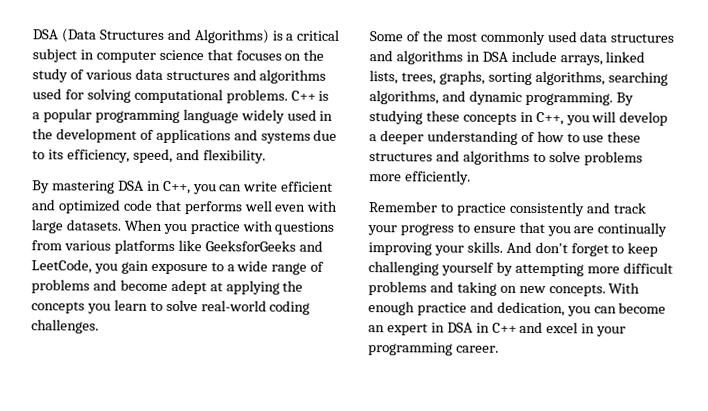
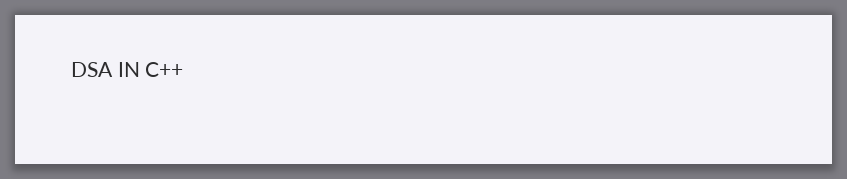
- DSA (Data Structures and Algorithms) is a critical subject in computer science that focuses on the study of various data structures and algorithms used for solving computational problems. C++ is a popular programming language widely used in the development of applications and systems due to its efficiency, speed, and flexibility.
- By mastering DSA in C++, you can write efficient and optimized code that performs well even with large datasets. When you practice with questions from various platforms like GeeksforGeeks and LeetCode, you gain exposure to a wide range of problems and become adept at applying the concepts you learn to solve real-world coding challenges.
- Some of the most commonly used data structures and algorithms in DSA include arrays, linked lists, trees, graphs, sorting algorithms, searching algorithms, and dynamic programming. By studying these concepts in C++, you will develop a deeper understanding of how to use these structures and algorithms to solve problems more efficiently.
- Remember to practice consistently and track your progress to ensure that you are continually improving your skills. And don't forget to keep challenging yourself by attempting more difficult problems and taking on new concepts. With enough practice and dedication, you can become an expert in DSA in C++ and excel in your programming career.
+ DSA IN C++

